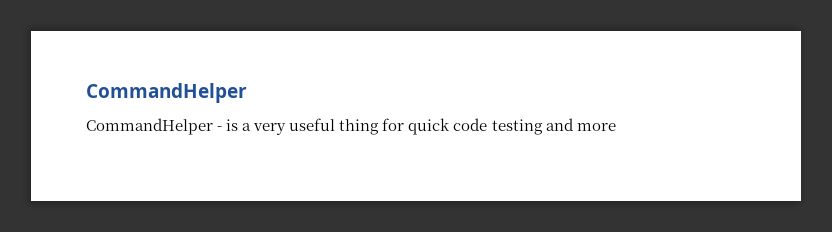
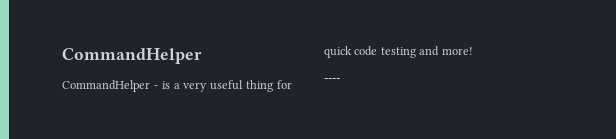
- CommandHelper - is a very useful thing for quick code testing and more
+ CommandHelper - is a very useful thing for quick code testing and more!
+ ----

